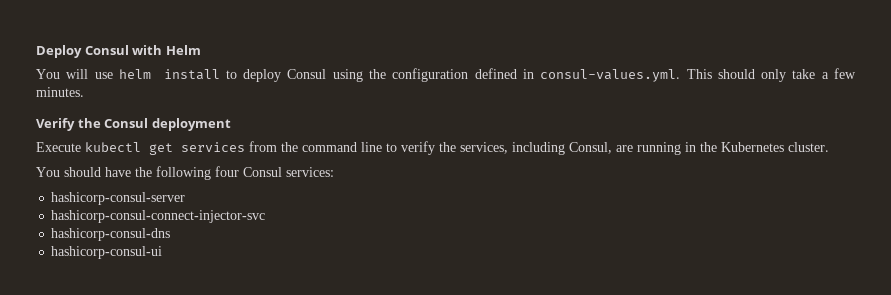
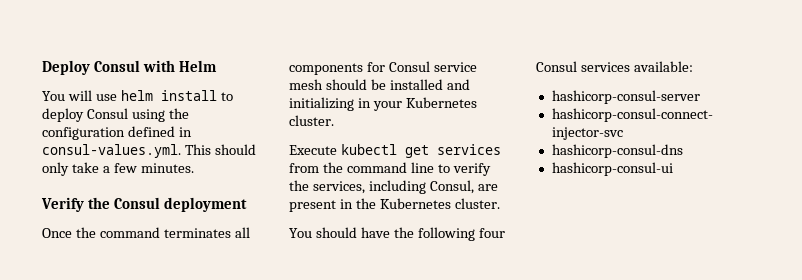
+ Once the command terminates all components for Consul service mesh should be installed and initializing in your Kubernetes cluster.
- Execute kubectl get services from the command line to verify the services, including Consul, are running in the Kubernetes cluster.
+ Execute kubectl get services from the command line to verify the services, including Consul, are present in the Kubernetes cluster.
- You should have the following four Consul services:
+ You should have the following four Consul services available:

